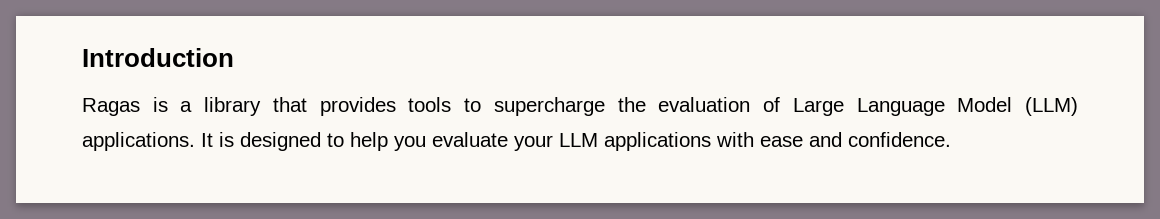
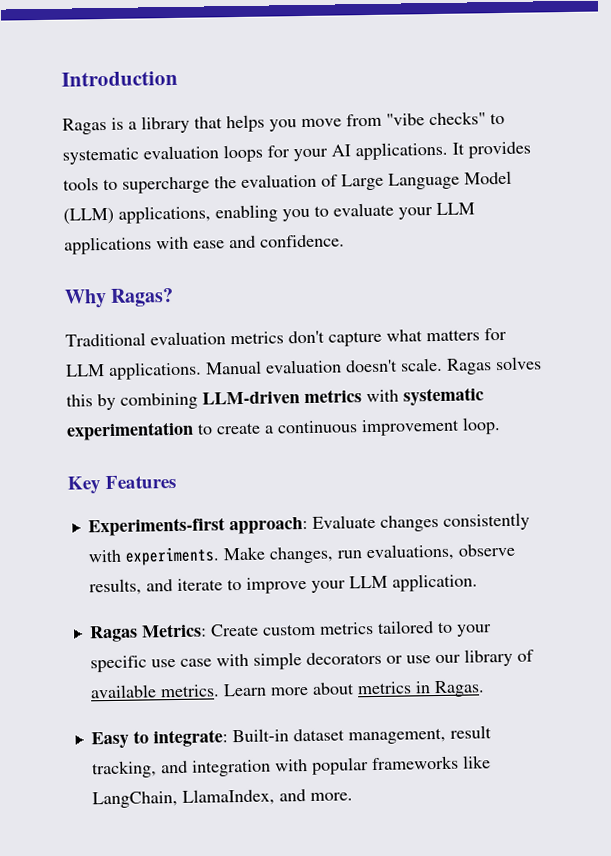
- Ragas is a library that provides tools to supercharge the evaluation of Large Language Model (LLM) applications. It is designed to help you evaluate your LLM applications with ease and confidence.
+ Ragas is a library that helps you move from "vibe checks" to systematic evaluation loops for your AI applications. It provides tools to supercharge the evaluation of Large Language Model (LLM) applications, enabling you to evaluate your LLM applications with ease and confidence.
+ Why Ragas?
+ Traditional evaluation metrics don't capture what matters for LLM applications. Manual evaluation doesn't scale. Ragas solves this by combining LLM-driven metrics with systematic experimentation to create a continuous improvement loop.
+ Key Features
+ Experiments-first approach: Evaluate changes consistently with experiments. Make changes, run evaluations, observe results, and iterate to improve your LLM application.
+ Ragas Metrics: Create custom metrics tailored to your specific use case with simple decorators or use our library of available metrics. Learn more about metrics in Ragas.
+ Easy to integrate: Built-in dataset management, result tracking, and integration with popular frameworks like LangChain, LlamaIndex, and more.

